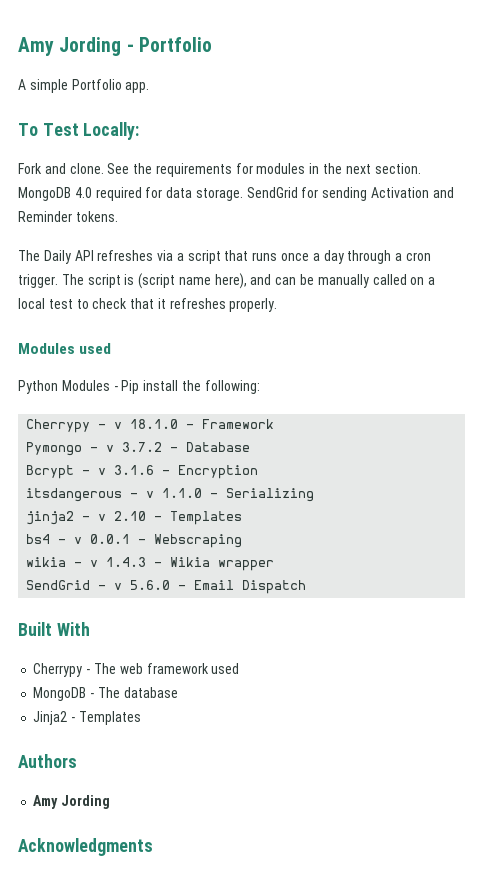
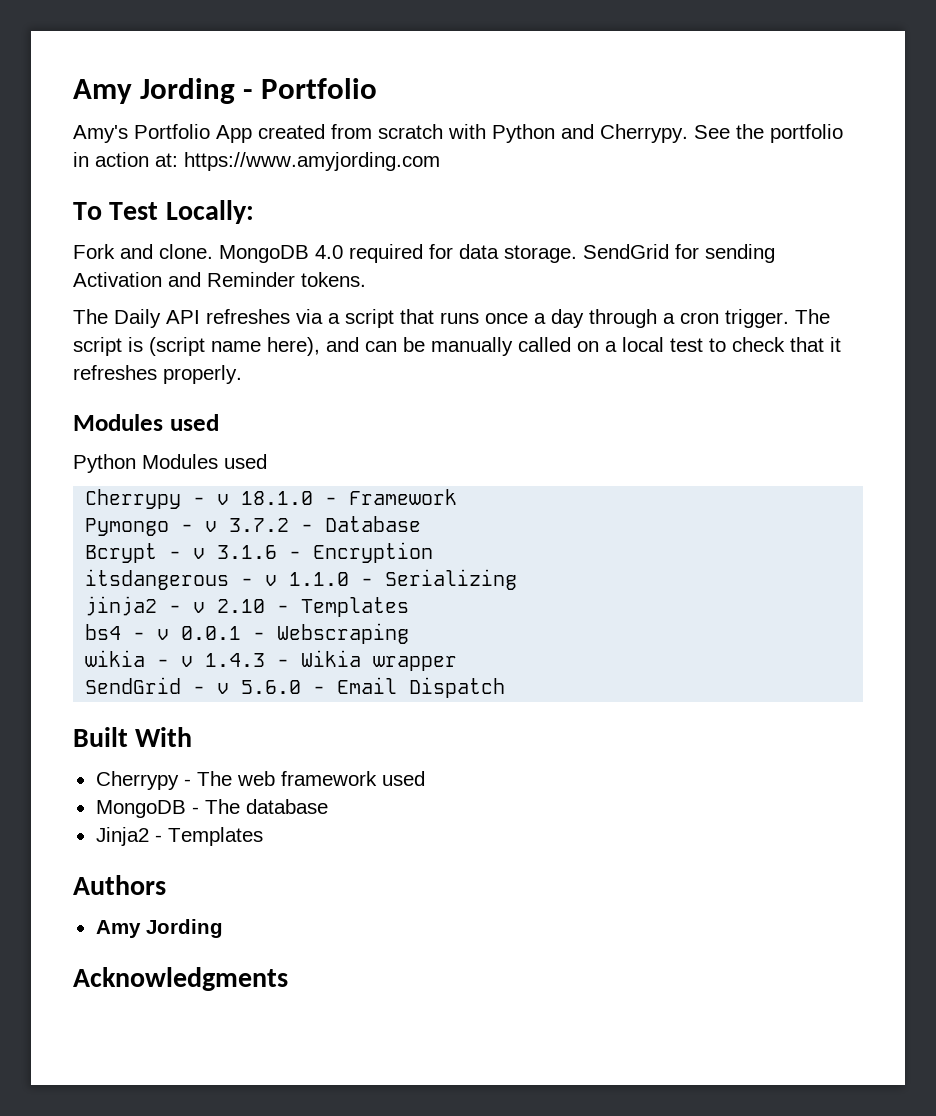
- A simple Portfolio app.
+ Amy's Portfolio App created from scratch with Python and Cherrypy. See the portfolio in action at: https://www.amyjording.com
- See the requirements for modules in the next section.
- Python Modules - Pip install the following:
+ Python Modules used

